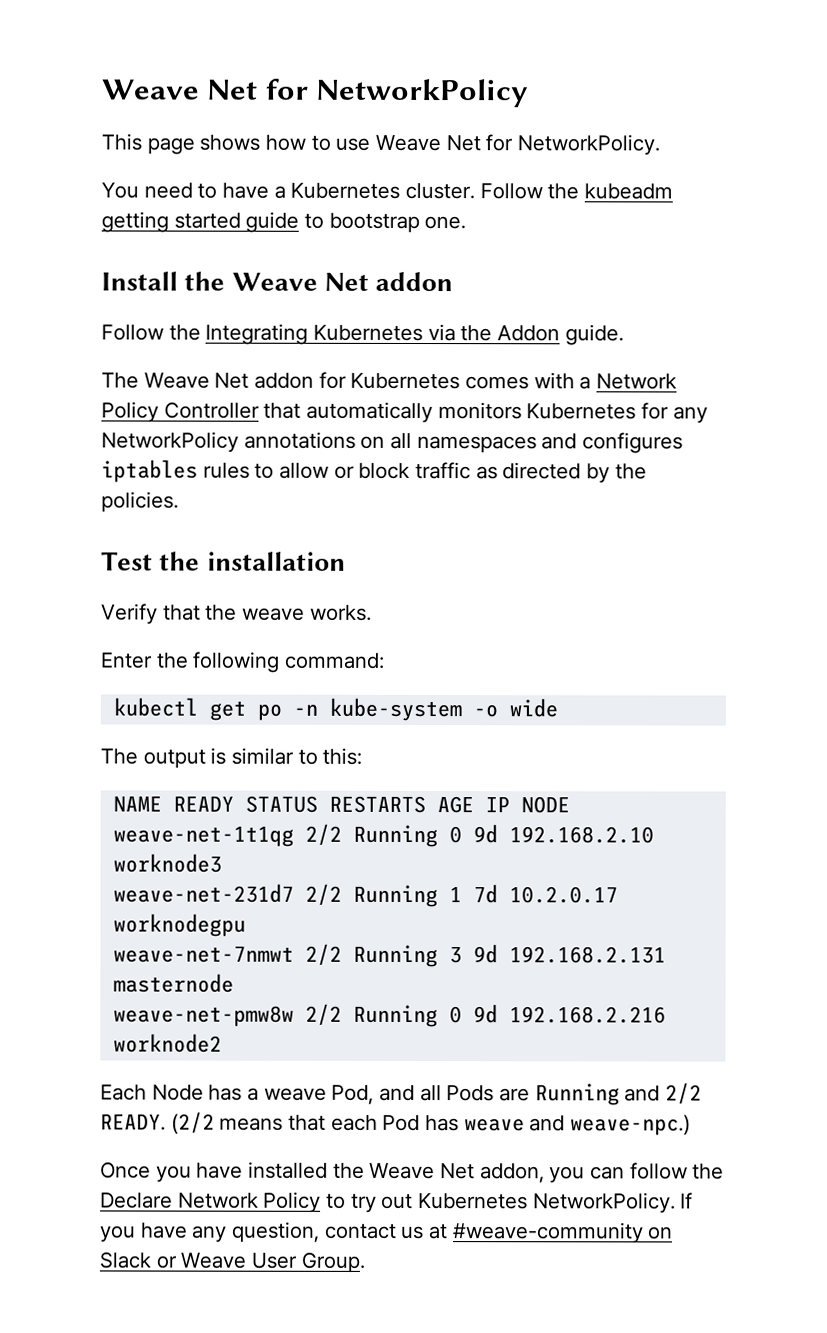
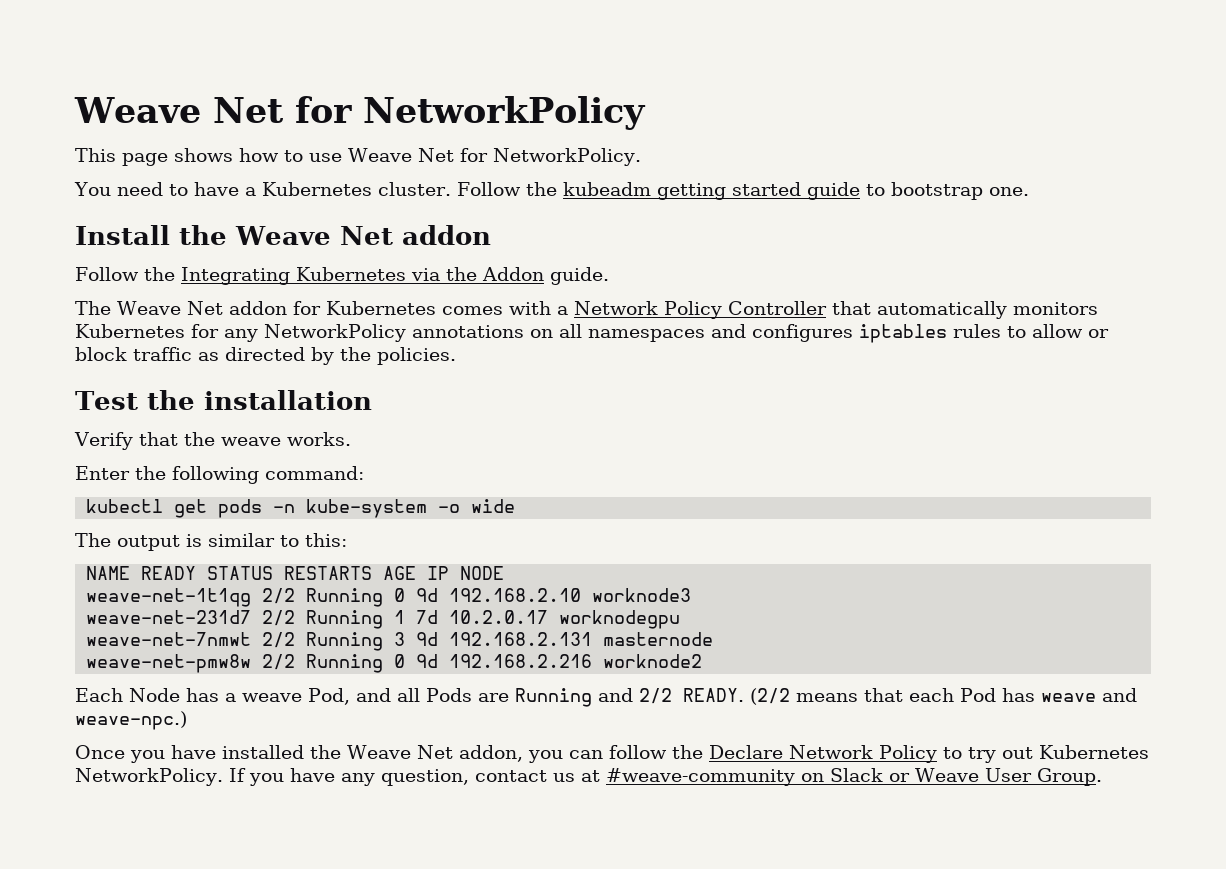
- kubectl get po -n kube-system -o wide
+ kubectl get pods -n kube-system -o wide

